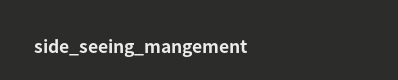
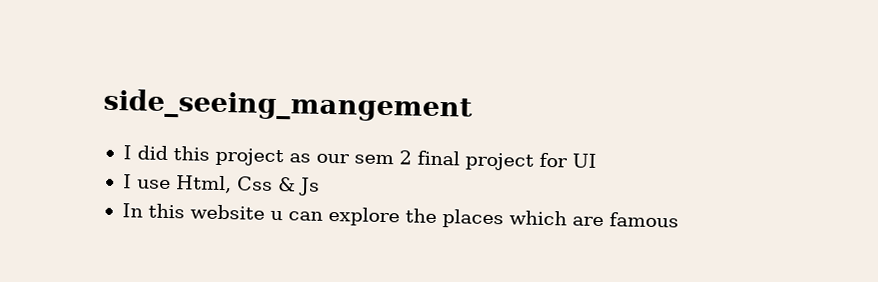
+ I did this project as our sem 2 final project for UI
+ I use Html, Css & Js
+ In this website u can explore the places which are famous

